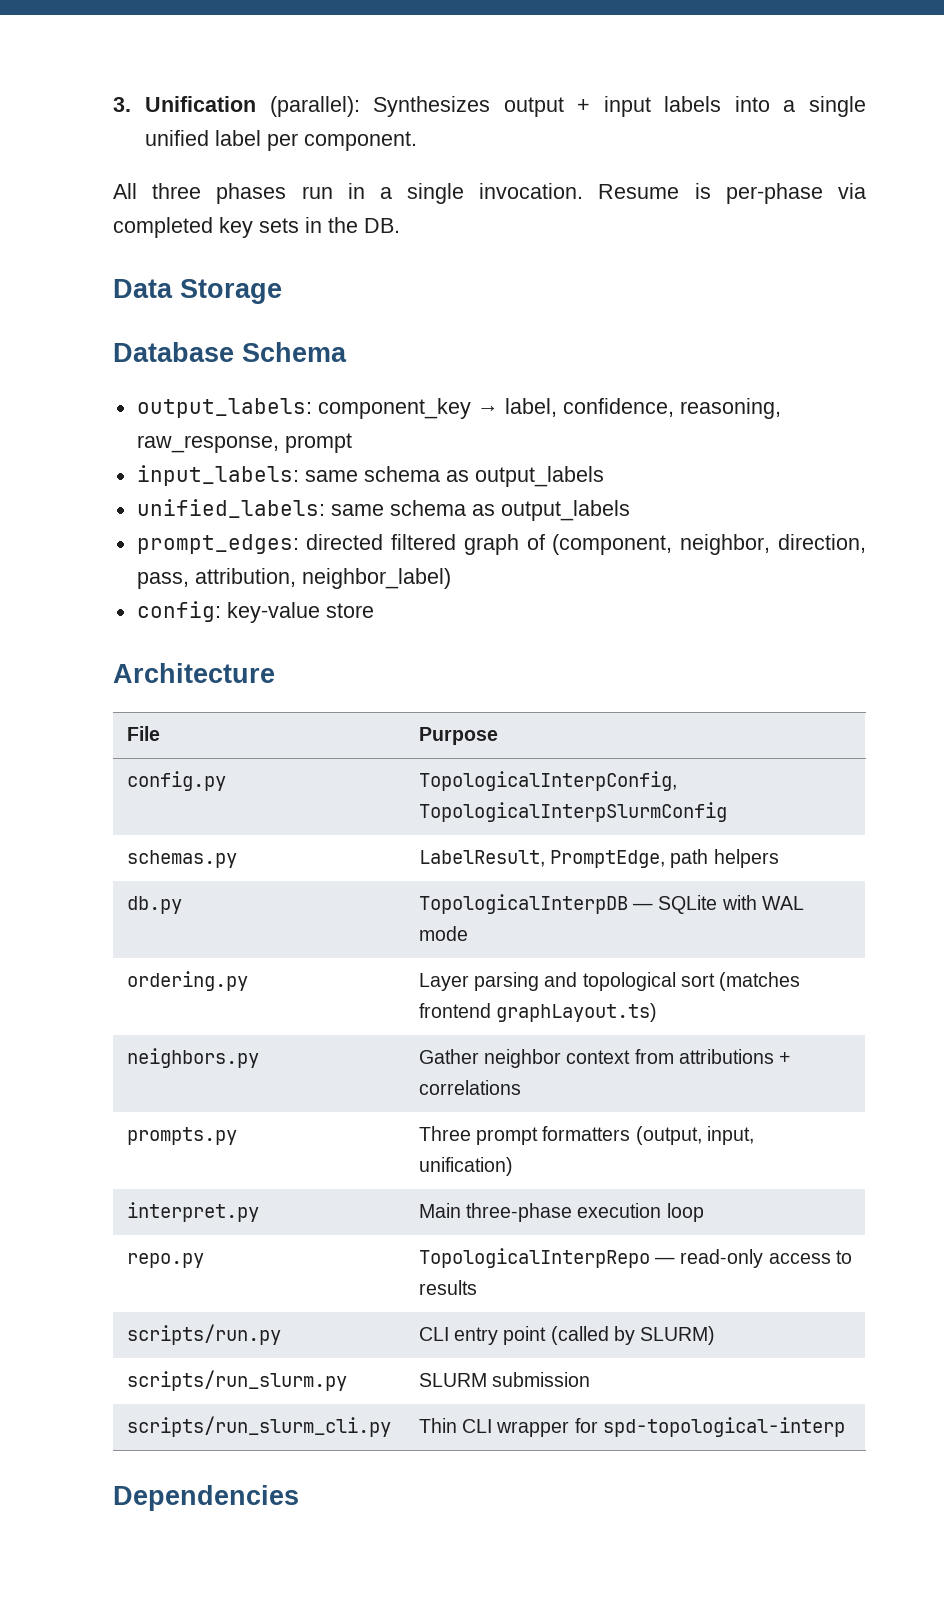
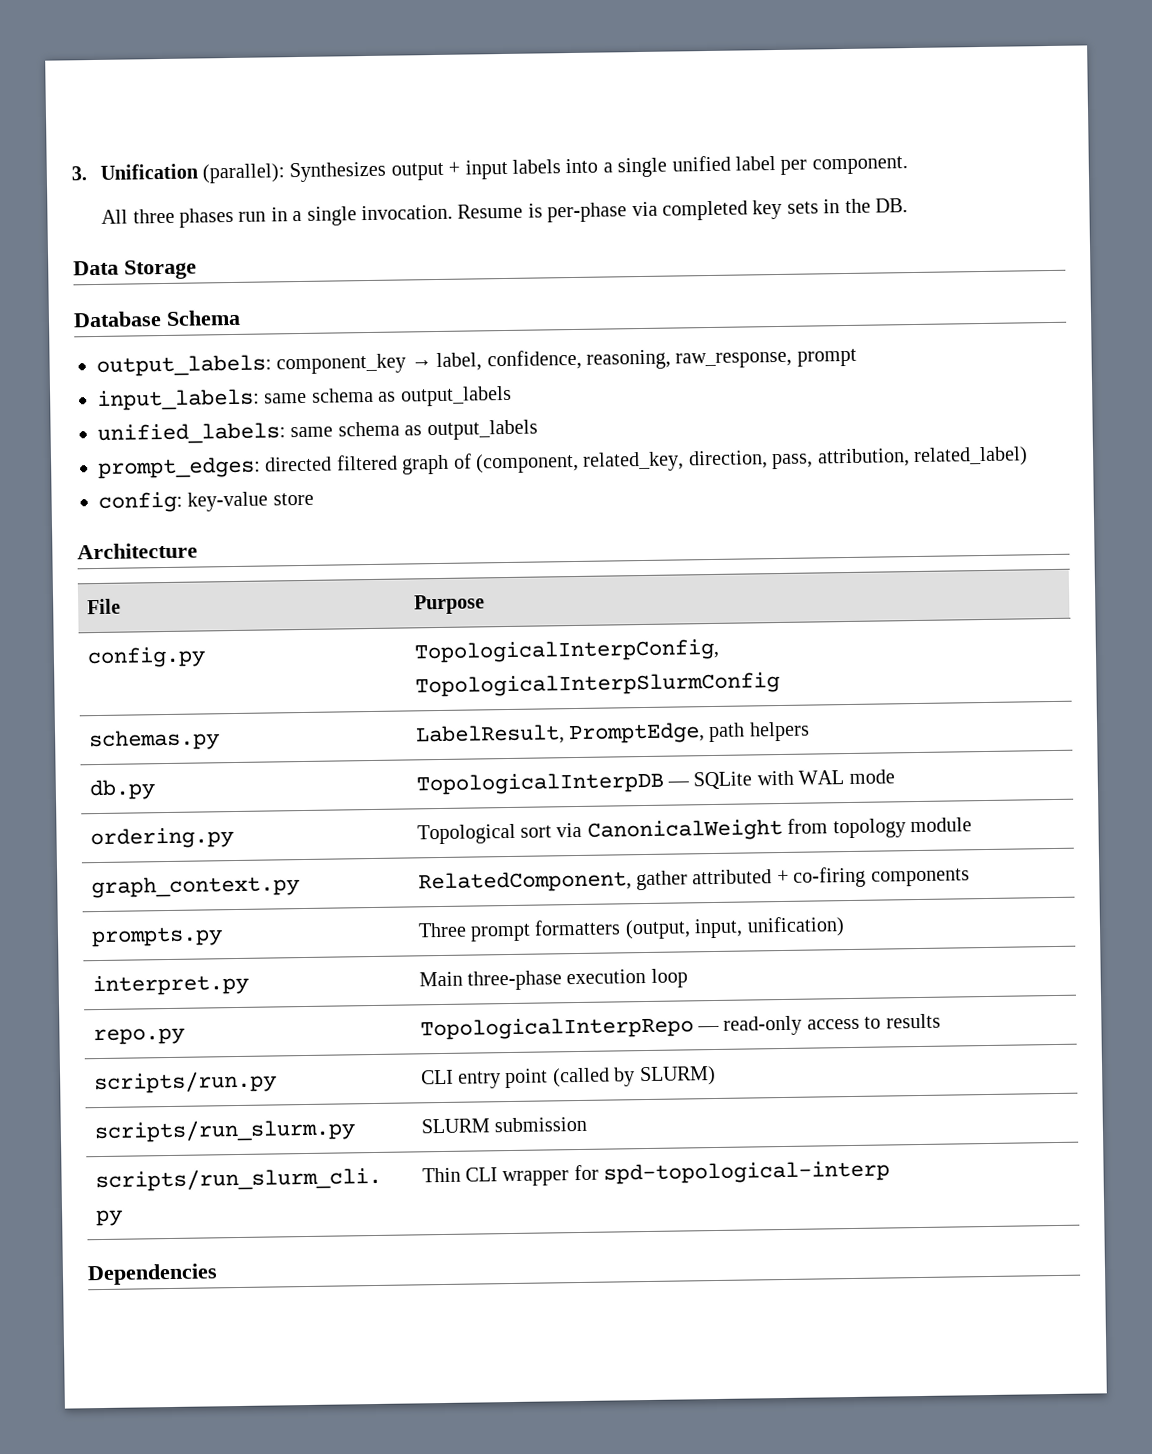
- prompt_edges: directed filtered graph of (component, neighbor, direction, pass, attribution, neighbor_label)
+ prompt_edges: directed filtered graph of (component, related_key, direction, pass, attribution, related_label)
- ordering.py | Layer parsing and topological sort (matches frontend graphLayout.ts)
- neighbors.py | Gather neighbor context from attributions + correlations
+ ordering.py | Topological sort via CanonicalWeight from topology module
+ graph_context.py | RelatedComponent, gather attributed + co-firing components

